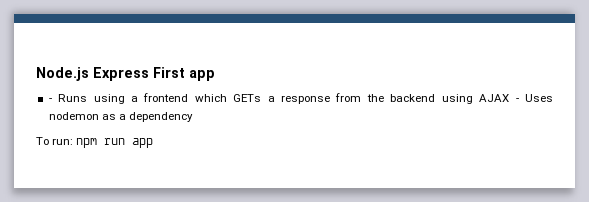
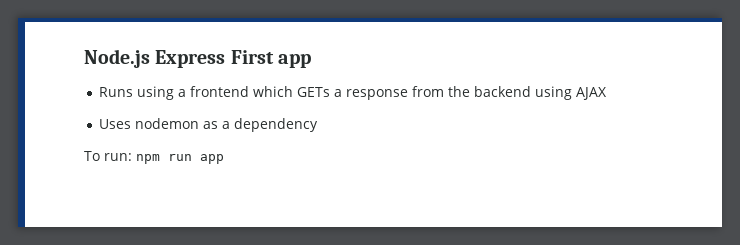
- - Runs using a frontend which GETs a response from the backend using AJAX - Uses nodemon as a dependency
+ Runs using a frontend which GETs a response from the backend using AJAX
+ Uses nodemon as a dependency

